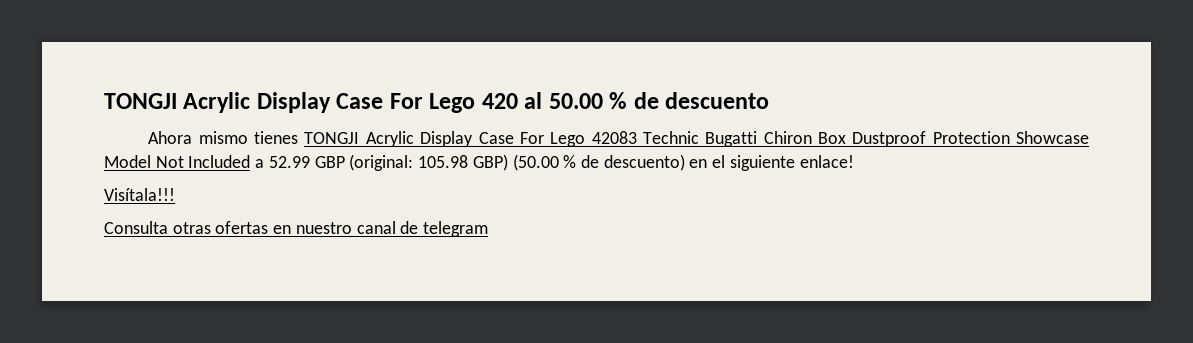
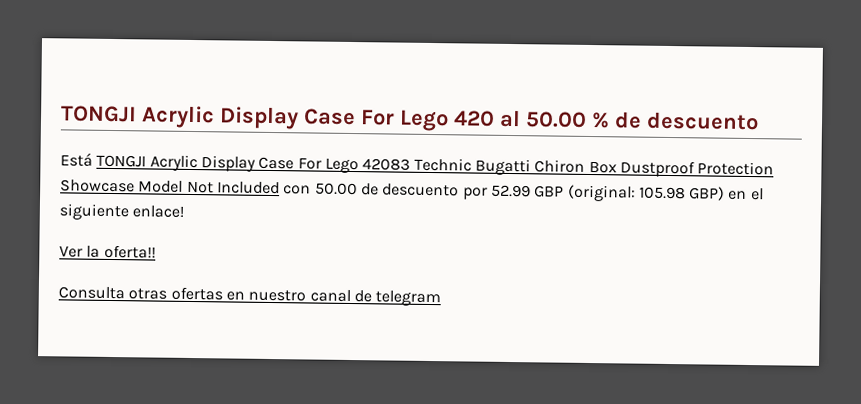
- Ahora mismo tienes TONGJI Acrylic Display Case For Lego 42083 Technic Bugatti Chiron Box Dustproof Protection Showcase Model Not Included a 52.99 GBP (original: 105.98 GBP) (50.00 % de descuento) en el siguiente enlace!
+ Está TONGJI Acrylic Display Case For Lego 42083 Technic Bugatti Chiron Box Dustproof Protection Showcase Model Not Included con 50.00 de descuento por 52.99 GBP (original: 105.98 GBP) en el siguiente enlace!
- Visítala!!!
+ Ver la oferta!!

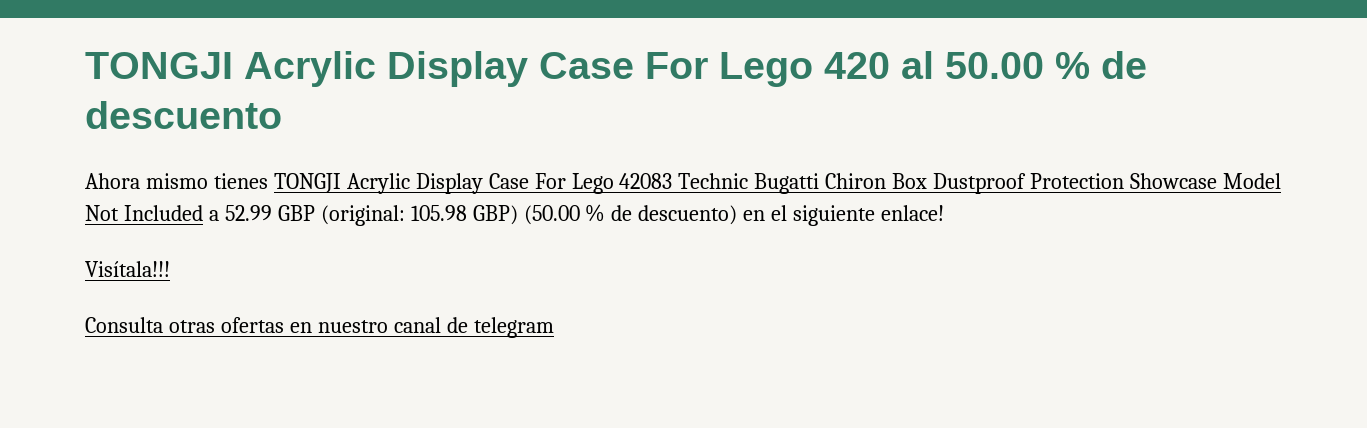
- Está TONGJI Acrylic Display Case For Lego 42083 Technic Bugatti Chiron Box Dustproof Protection Showcase Model Not Included con 50.00 de descuento por 52.99 GBP (original: 105.98 GBP) en el siguiente enlace!
+ Ahora mismo tienes TONGJI Acrylic Display Case For Lego 42083 Technic Bugatti Chiron Box Dustproof Protection Showcase Model Not Included a 52.99 GBP (original: 105.98 GBP) (50.00 % de descuento) en el siguiente enlace!
- Ver la oferta!!
+ Visítala!!!

